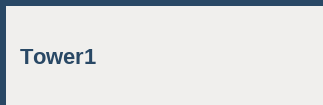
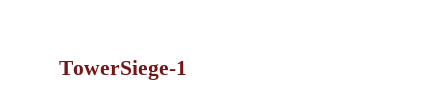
- Tower1
+ TowerSiege-1

